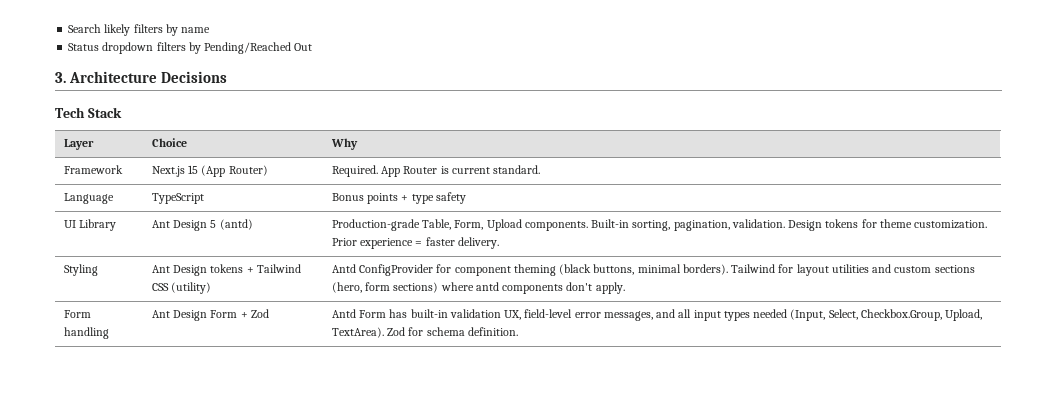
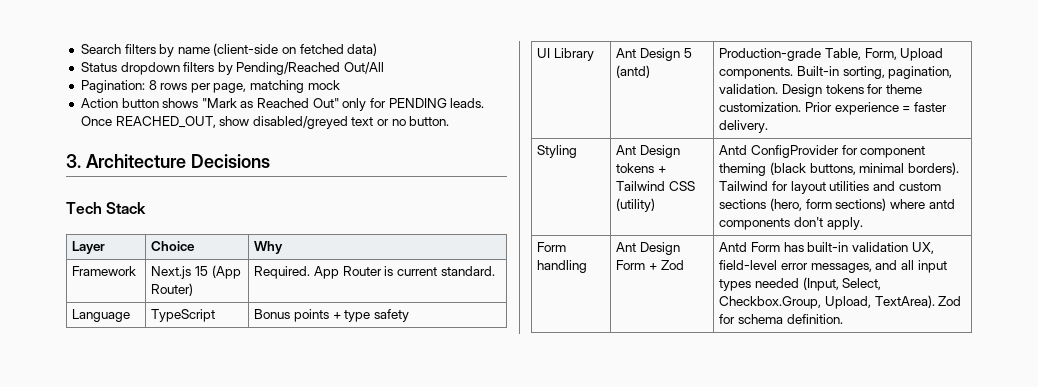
- Search likely filters by name
+ Search filters by name (client-side on fetched data)
- Status dropdown filters by Pending/Reached Out
+ Status dropdown filters by Pending/Reached Out/All
+ Pagination: 8 rows per page, matching mock
+ Action button shows "Mark as Reached Out" only for PENDING leads. Once REACHED_OUT, show disabled/greyed text or no button.

